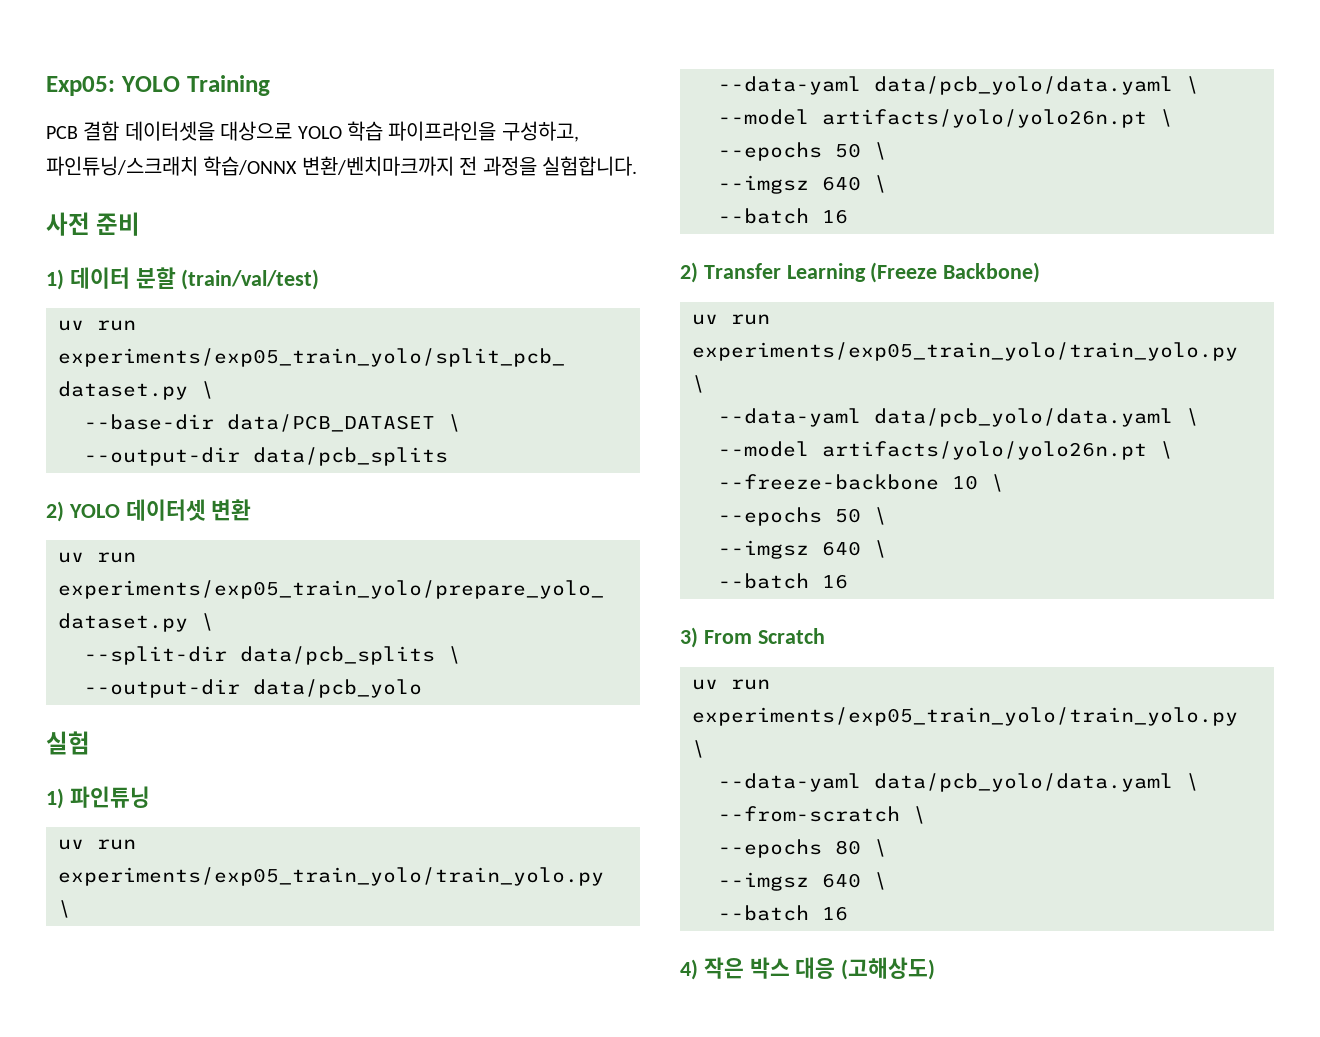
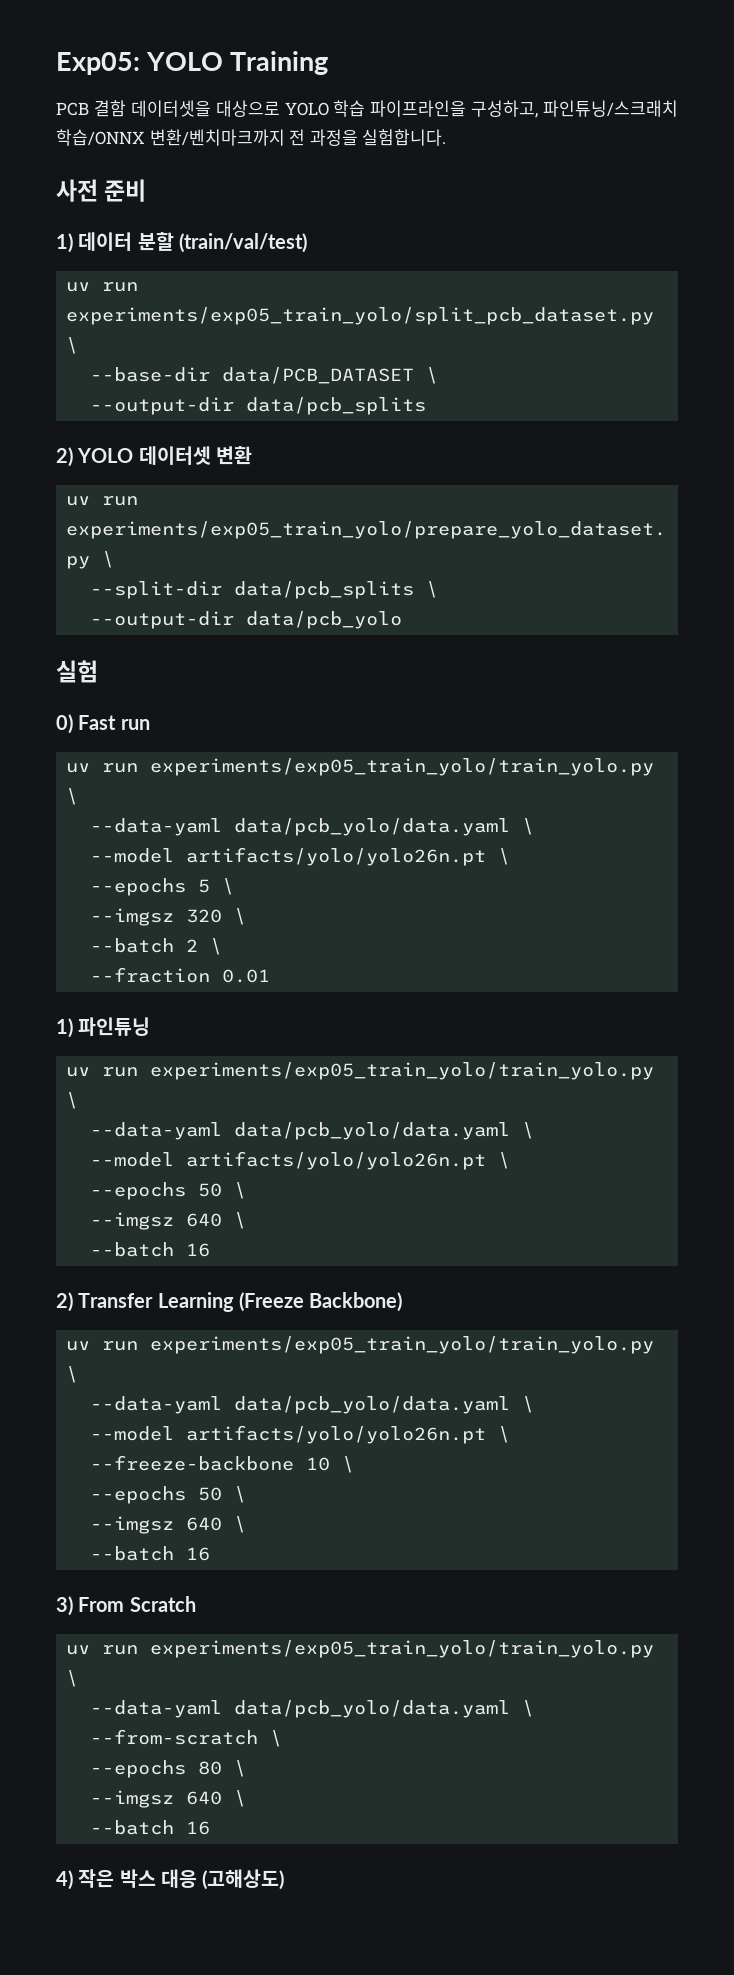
+ 0) Fast run
+ uv run experiments/exp05_train_yolo/train_yolo.py \
+ --data-yaml data/pcb_yolo/data.yaml \
+ --model artifacts/yolo/yolo26n.pt \
+ --epochs 5 \
+ --imgsz 320 \
+ --batch 2 \
+ --fraction 0.01

